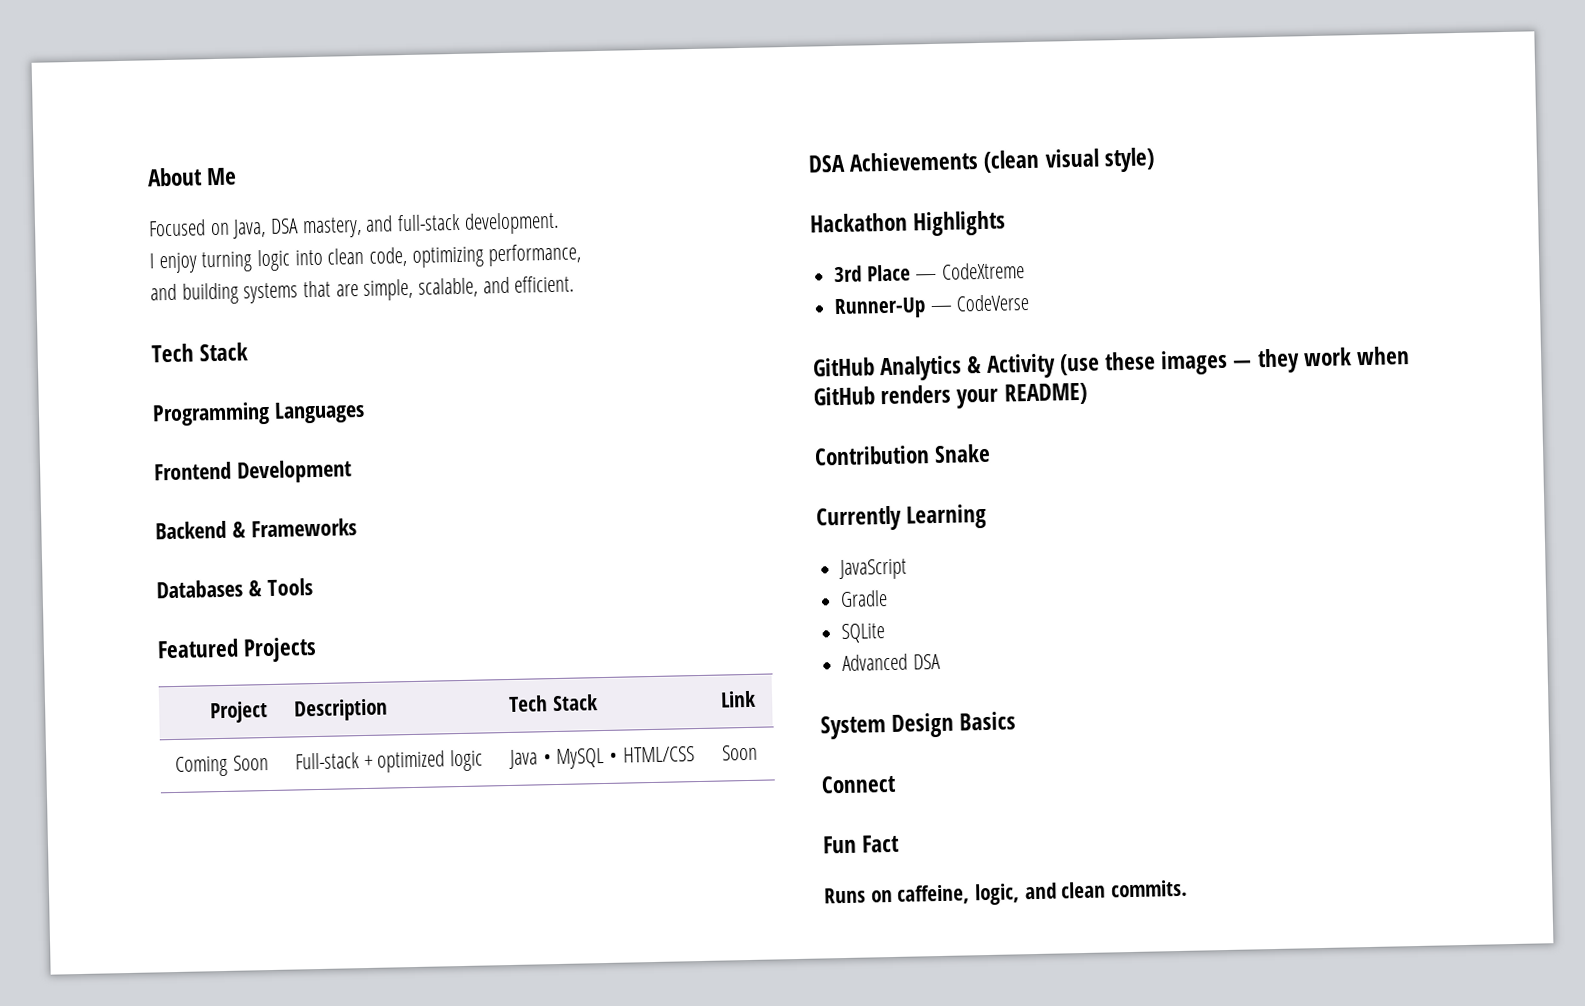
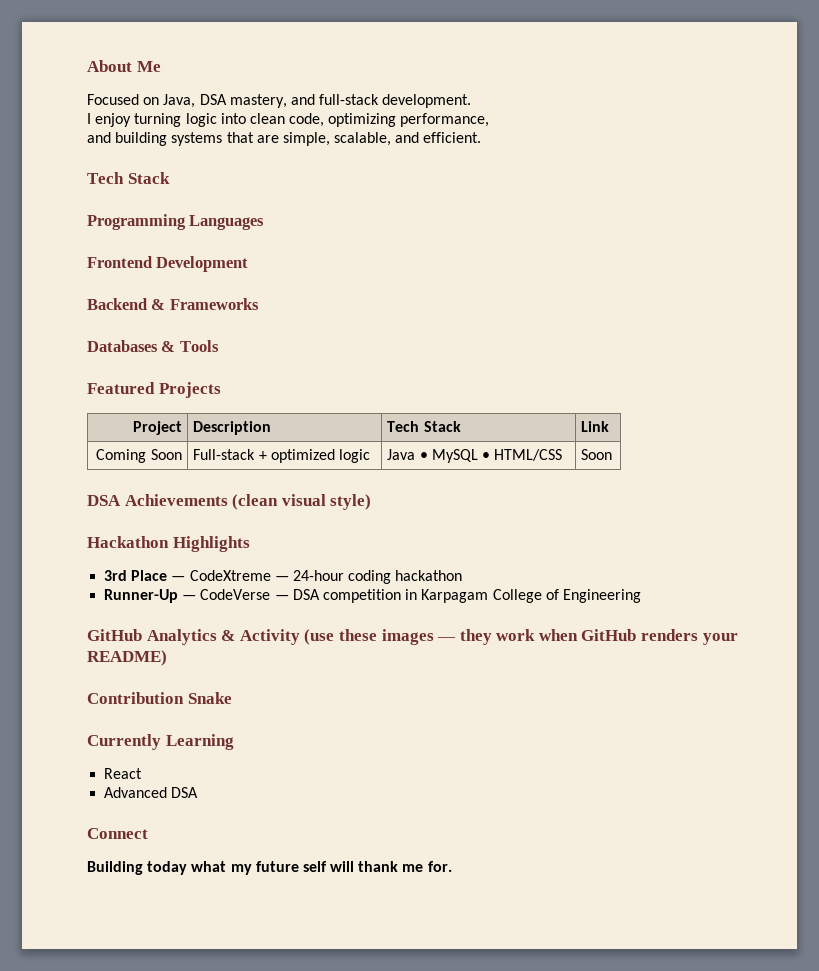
- 3rd Place — CodeXtreme
+ 3rd Place — CodeXtreme — 24-hour coding hackathon
- Runner-Up — CodeVerse
+ Runner-Up — CodeVerse — DSA competition in Karpagam College of Engineering
- JavaScript
- Gradle
- SQLite
+ React
- System Design Basics
  Connect
- Fun Fact
- Runs on caffeine, logic, and clean commits.
+ Building today what my future self will thank me for.

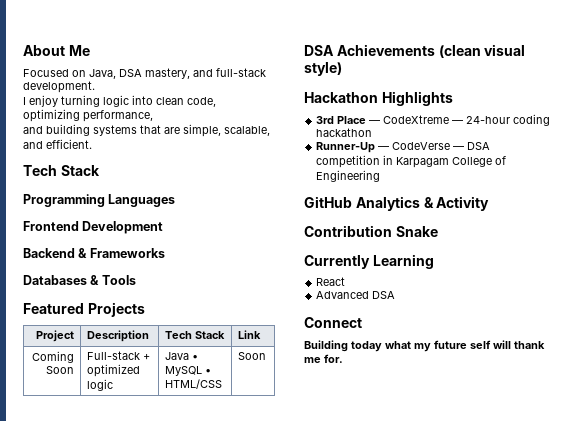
- GitHub Analytics & Activity (use these images — they work when GitHub renders your README)
+ GitHub Analytics & Activity

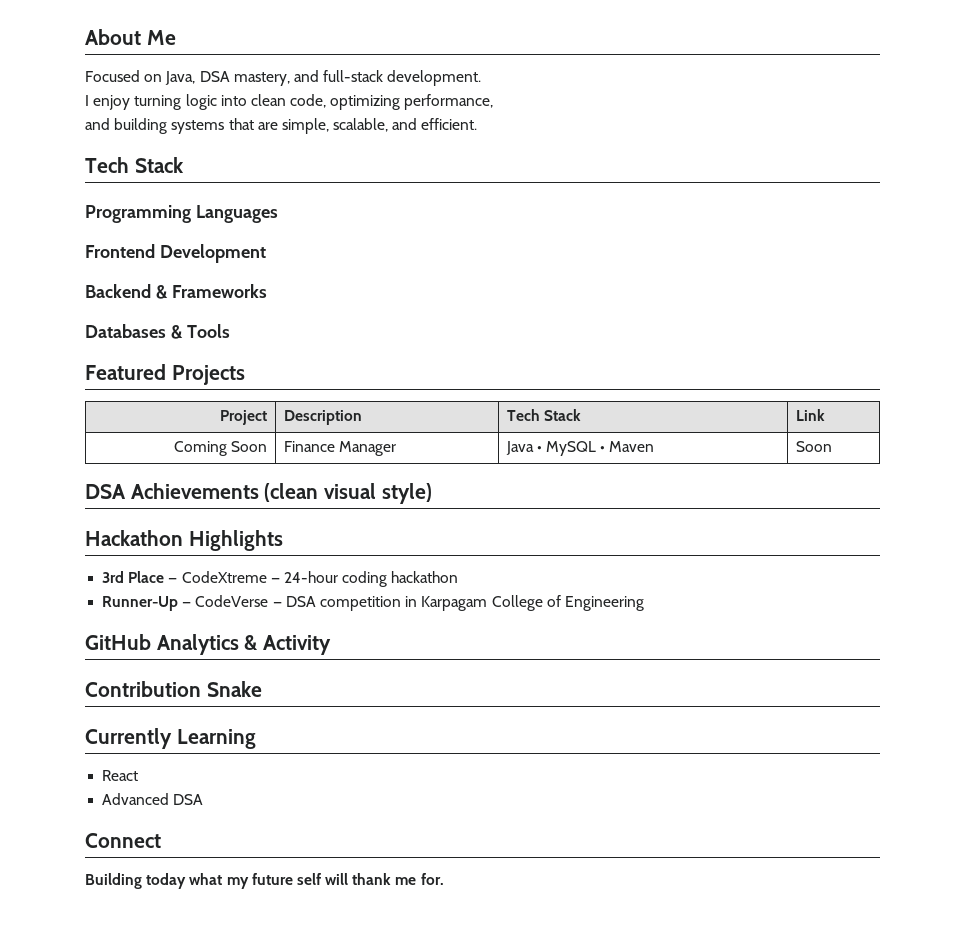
- Coming Soon | Full-stack + optimized logic | Java • MySQL • HTML/CSS | Soon
+ Coming Soon | Finance Manager | Java • MySQL • Maven | Soon

